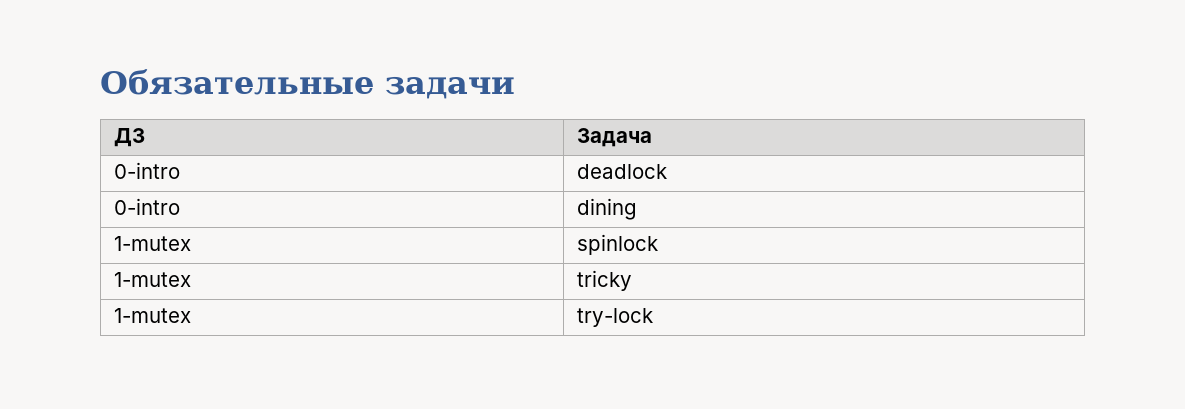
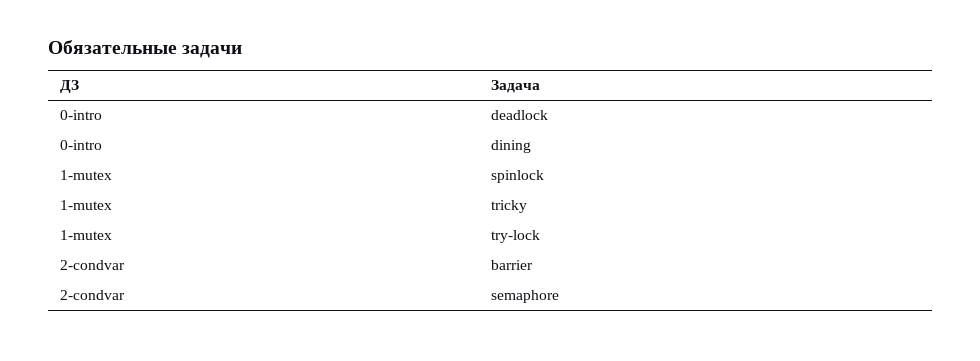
+ 2-condvar | barrier
+ 2-condvar | semaphore

